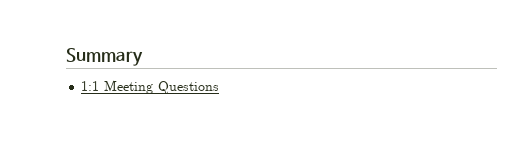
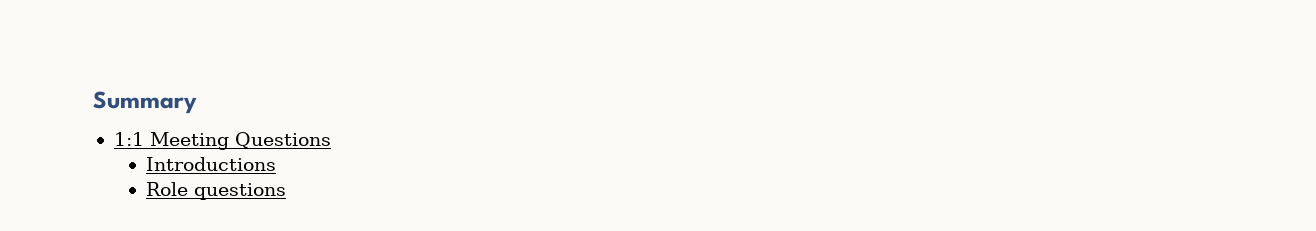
+ Introductions
+ Role questions

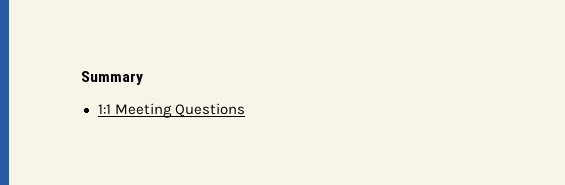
- Introductions
- Role questions

